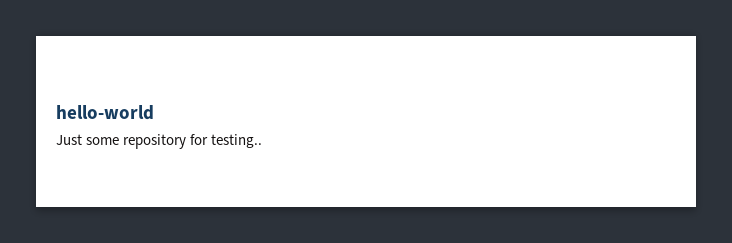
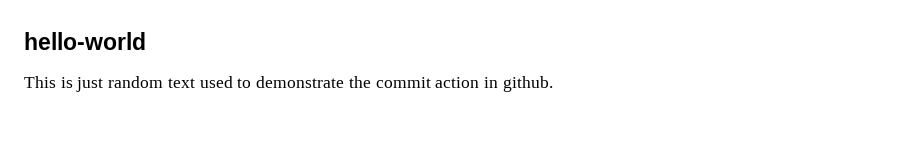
- Just some repository for testing..
+ This is just random text used to demonstrate the commit action in github.

